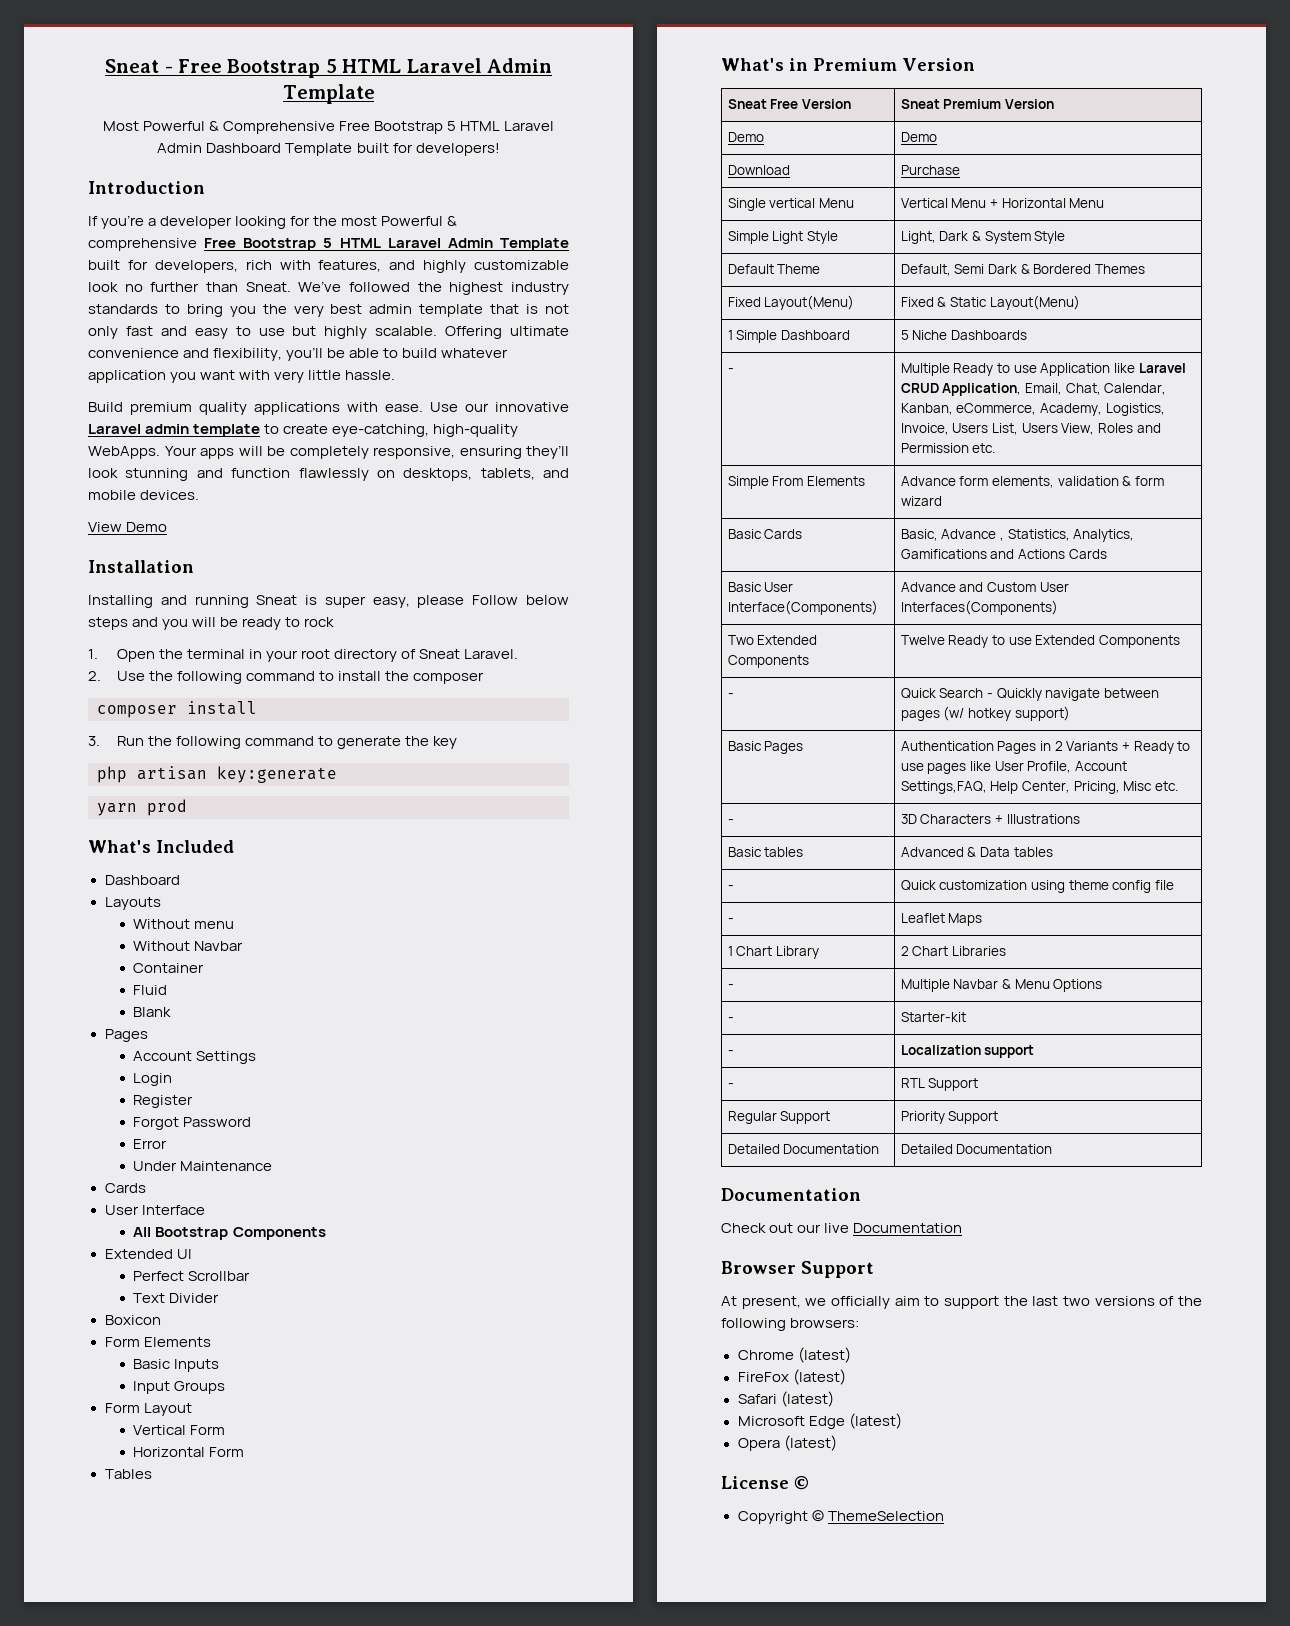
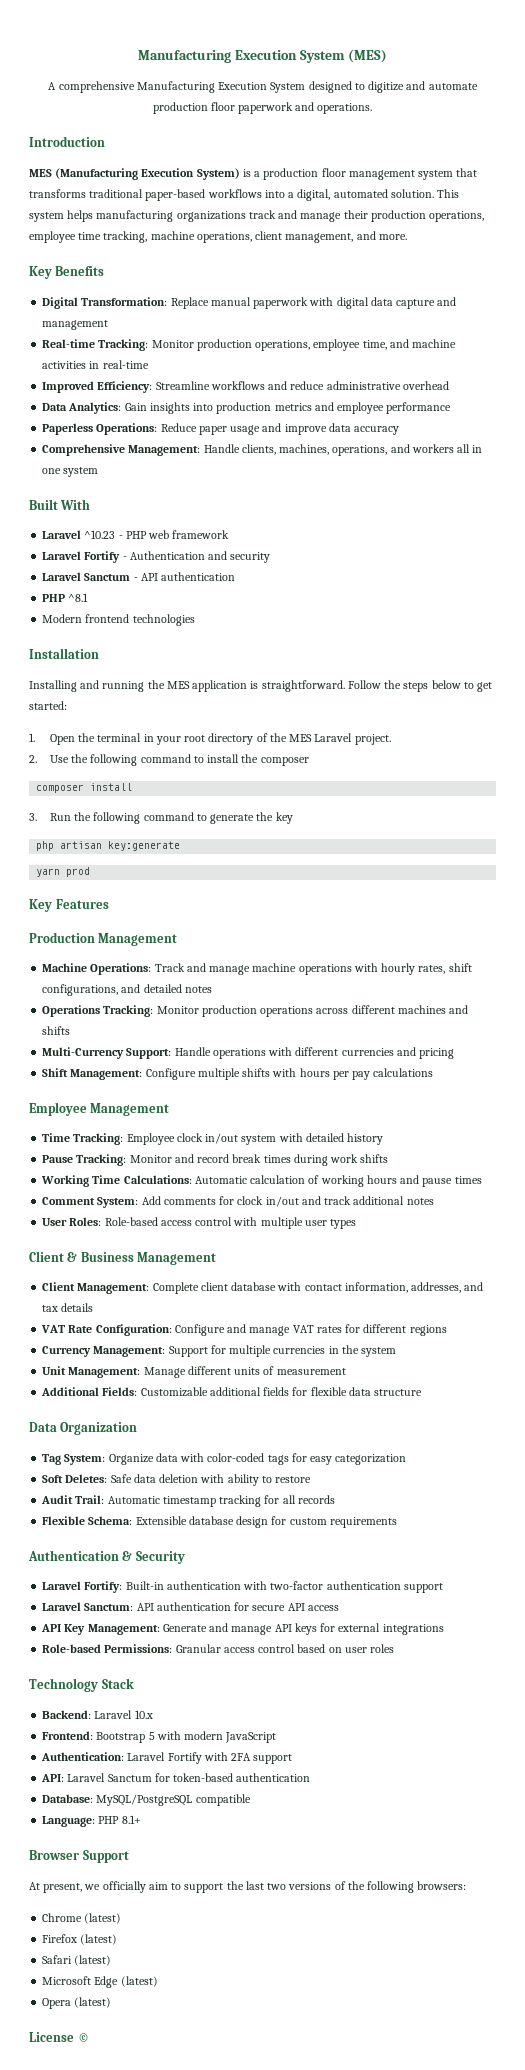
- Sneat - Free Bootstrap 5 HTML Laravel Admin Template
- Most Powerful & Comprehensive Free Bootstrap 5 HTML Laravel Admin Dashboard Template built for developers!
+ Manufacturing Execution System (MES)
+ A comprehensive Manufacturing Execution System designed to digitize and automate production floor paperwork and operations.
  Introduction
- If you’re a developer looking for the most Powerful & comprehensive Free Bootstrap 5 HTML Laravel Admin Template built for developers, rich with features, and highly customizable look no further than Sneat. We’ve followed the highest industry standards to bring you the very best admin template that is not only fast and easy to use but highly scalable. Offering ultimate convenience and flexibility, you’ll be able to build whatever application you want with very little hassle.
- Build premium quality applications with ease. Use our innovative Laravel admin template to create eye-catching, high-quality WebApps. Your apps will be completely responsive, ensuring they’ll look stunning and function flawlessly on desktops, tablets, and mobile devices.
- View Demo
+ MES (Manufacturing Execution System) is a production floor management system that transforms traditional paper-based workflows into a digital, automated solution. This system helps manufacturing organizations track and manage their production operations, employee time tracking, machine operations, client management, and more.
+ Key Benefits
+ Digital Transformation: Replace manual paperwork with digital data capture and management
+ Real-time Tracking: Monitor production operations, employee time, and machine activities in real-time
+ Improved Efficiency: Streamline workflows and reduce administrative overhead
+ Data Analytics: Gain insights into production metrics and employee performance
+ Paperless Operations: Reduce paper usage and improve data accuracy
+ Comprehensive Management: Handle clients, machines, operations, and workers all in one system
+ Built With
+ Laravel ^10.23 - PHP web framework
+ Laravel Fortify - Authentication and security
+ Laravel Sanctum - API authentication
+ PHP ^8.1
+ Modern frontend technologies
  Installation
- Installing and running Sneat is super easy, please Follow below steps and you will be ready to rock
+ Installing and running the MES application is straightforward. Follow the steps below to get started:
- 1. Open the terminal in your root directory of Sneat Laravel.
+ 1. Open the terminal in your root directory of the MES Laravel project.
- What's Included
- Dashboard
- Layouts
- Without menu
- Without Navbar
- Container
- Fluid
- Blank
- Pages
- Account Settings
- Login
- Register
- Forgot Password
- Error
- Under Maintenance
- Cards
- User Interface
- All Bootstrap Components
- Extended UI
- Perfect Scrollbar
- Text Divider
- Boxicon
- Form Elements
- Basic Inputs
- Input Groups
- Form Layout
- Vertical Form
- Horizontal Form
- Tables
- What's in Premium Version
- Sneat Free Version | Sneat Premium Version
- Demo | Demo
- Download | Purchase
- Single vertical Menu | Vertical Menu + Horizontal Menu
- Simple Light Style | Light, Dark & System Style
- Default Theme | Default, Semi Dark & Bordered Themes
- Fixed Layout(Menu) | Fixed & Static Layout(Menu)
- 1 Simple Dashboard | 5 Niche Dashboards
- - | Multiple Ready to use Application like Laravel CRUD Application, Email, Chat, Calendar, Kanban, eCommerce, Academy, Logistics, Invoice, Users List, Users View, Roles and Permission etc.
- Simple From Elements | Advance form elements, validation & form wizard
- Basic Cards | Basic, Advance , Statistics, Analytics, Gamifications and Actions Cards
- Basic User Interface(Components) | Advance and Custom User Interfaces(Components)
- Two Extended Components | Twelve Ready to use Extended Components
- - | Quick Search - Quickly navigate between pages (w/ hotkey support)
- Basic Pages | Authentication Pages in 2 Variants + Ready to use pages like User Profile, Account Settings,FAQ, Help Center, Pricing, Misc etc.
- - | 3D Characters + Illustrations
- Basic tables | Advanced & Data tables
- - | Quick customization using theme config file
- - | Leaflet Maps
- 1 Chart Library | 2 Chart Libraries
- - | Multiple Navbar & Menu Options
- - | Starter-kit
- - | Localization support
- - | RTL Support
- Regular Support | Priority Support
- Detailed Documentation | Detailed Documentation
- Documentation
- Check out our live Documentation
+ Key Features
+ Production Management
+ Machine Operations: Track and manage machine operations with hourly rates, shift configurations, and detailed notes
+ Operations Tracking: Monitor production operations across different machines and shifts
+ Multi-Currency Support: Handle operations with different currencies and pricing
+ Shift Management: Configure multiple shifts with hours per pay calculations
+ Employee Management
+ Time Tracking: Employee clock in/out system with detailed history
+ Pause Tracking: Monitor and record break times during work shifts
+ Working Time Calculations: Automatic calculation of working hours and pause times
+ Comment System: Add comments for clock in/out and track additional notes
+ User Roles: Role-based access control with multiple user types
+ Client & Business Management
+ Client Management: Complete client database with contact information, addresses, and tax details
+ VAT Rate Configuration: Configure and manage VAT rates for different regions
+ Currency Management: Support for multiple currencies in the system
+ Unit Management: Manage different units of measurement
+ Additional Fields: Customizable additional fields for flexible data structure
+ Data Organization
+ Tag System: Organize data with color-coded tags for easy categorization
+ Soft Deletes: Safe data deletion with ability to restore
+ Audit Trail: Automatic timestamp tracking for all records
+ Flexible Schema: Extensible database design for custom requirements
+ Authentication & Security
+ Laravel Fortify: Built-in authentication with two-factor authentication support
+ Laravel Sanctum: API authentication for secure API access
+ API Key Management: Generate and manage API keys for external integrations
+ Role-based Permissions: Granular access control based on user roles
+ Technology Stack
+ Backend: Laravel 10.x
+ Frontend: Bootstrap 5 with modern JavaScript
+ Authentication: Laravel Fortify with 2FA support
+ API: Laravel Sanctum for token-based authentication
+ Database: MySQL/PostgreSQL compatible
+ Language: PHP 8.1+
- FireFox (latest)
+ Firefox (latest)
- Copyright © ThemeSelection

